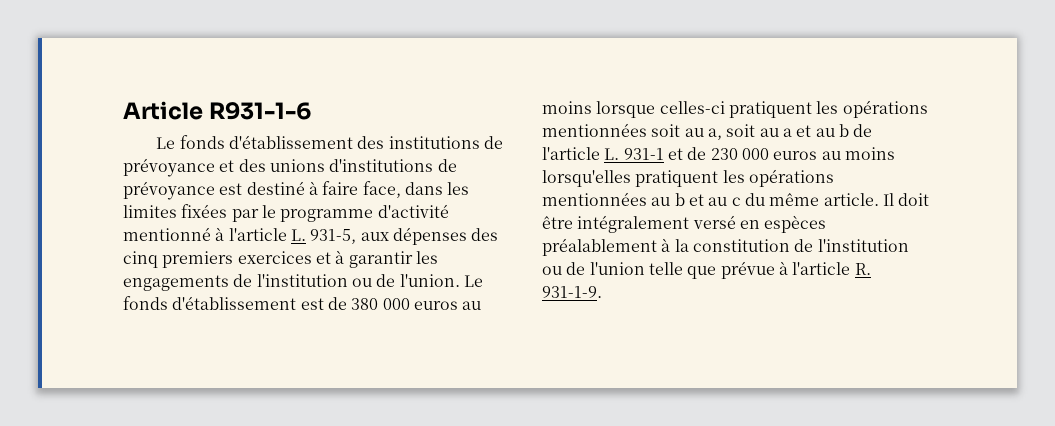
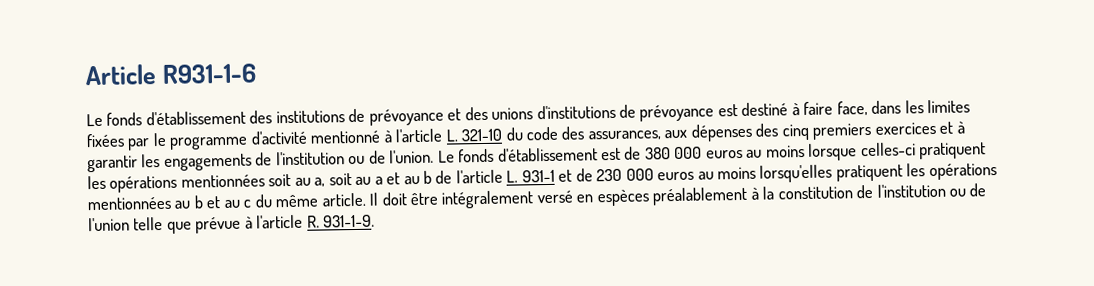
- Le fonds d'établissement des institutions de prévoyance et des unions d'institutions de prévoyance est destiné à faire face, dans les limites fixées par le programme d'activité mentionné à l'article L. 931-5, aux dépenses des cinq premiers exercices et à garantir les engagements de l'institution ou de l'union.
+ Le fonds d'établissement des institutions de prévoyance et des unions d'institutions de prévoyance est destiné à faire face, dans les limites fixées par le programme d'activité mentionné à l'article L. 321-10 du code des assurances, aux dépenses des cinq premiers exercices et à garantir les engagements de l'institution ou de l'union.

